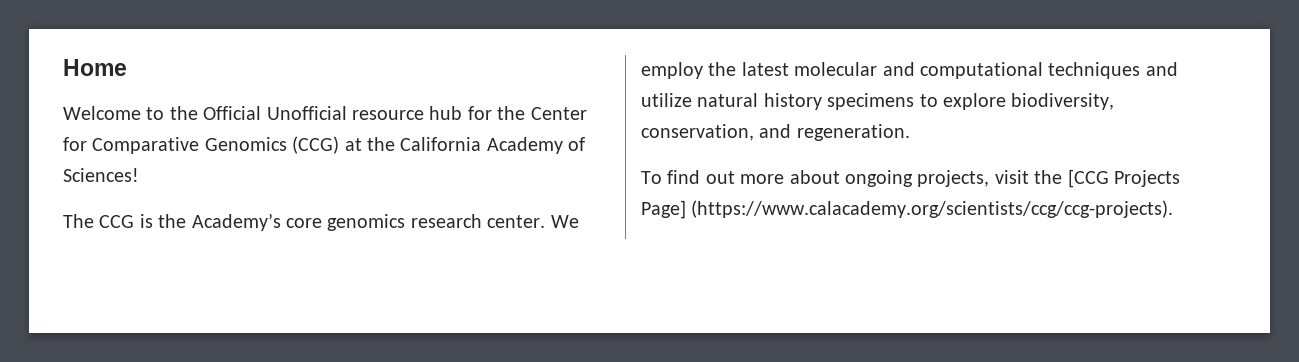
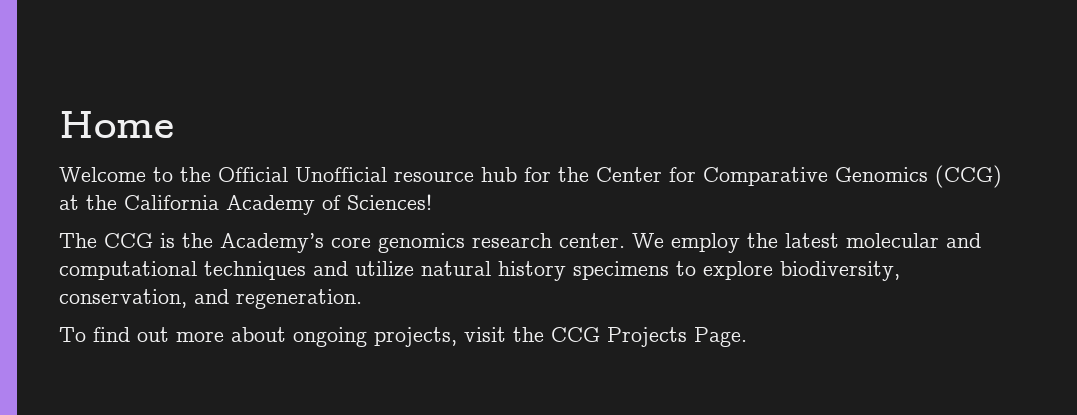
- To find out more about ongoing projects, visit the [CCG Projects Page] (https://www.calacademy.org/scientists/ccg/ccg-projects).
+ To find out more about ongoing projects, visit the CCG Projects Page.

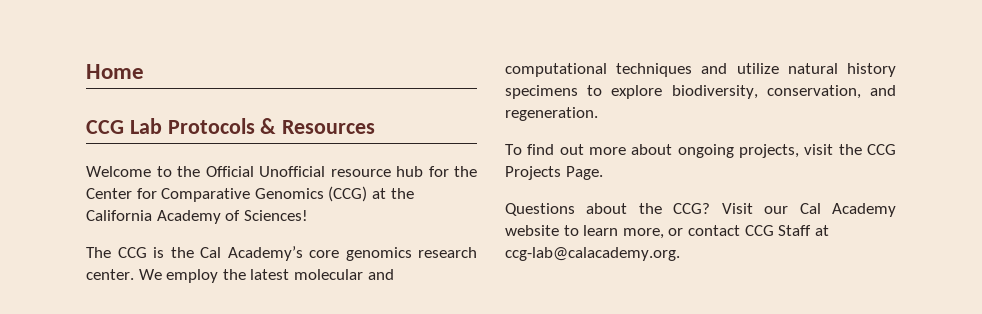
+ CCG Lab Protocols & Resources
- The CCG is the Academy’s core genomics research center.
+ The CCG is the Cal Academy’s core genomics research center.
+ Questions about the CCG? Visit our Cal Academy website to learn more, or contact CCG Staff at ccg-lab@calacademy.org.

